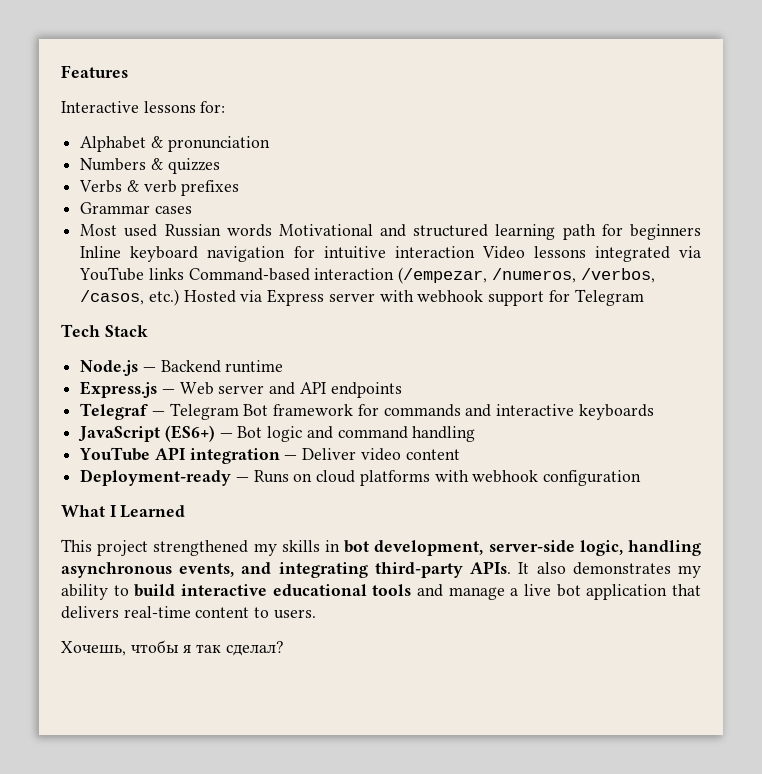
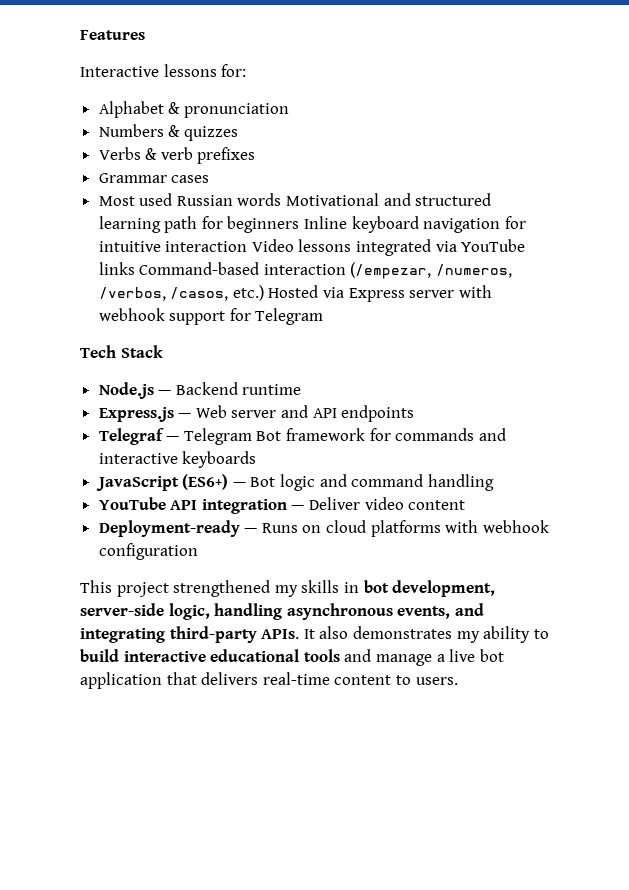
- What I Learned
- Хочешь, чтобы я так сделал?

